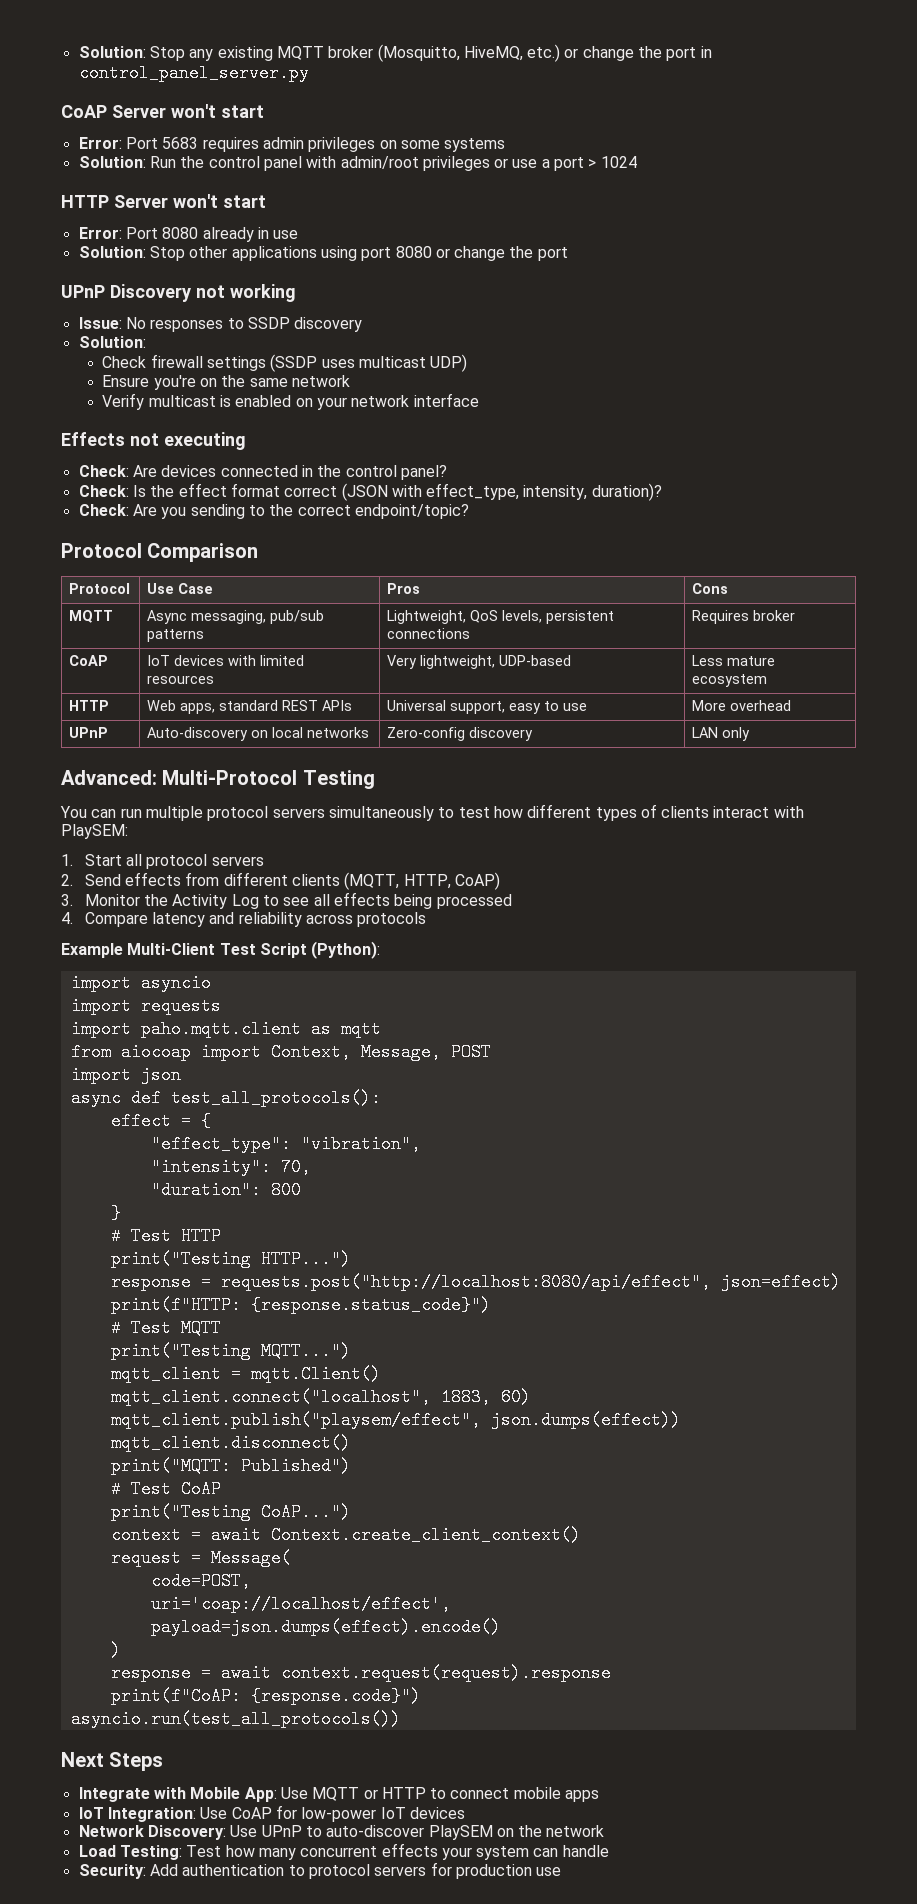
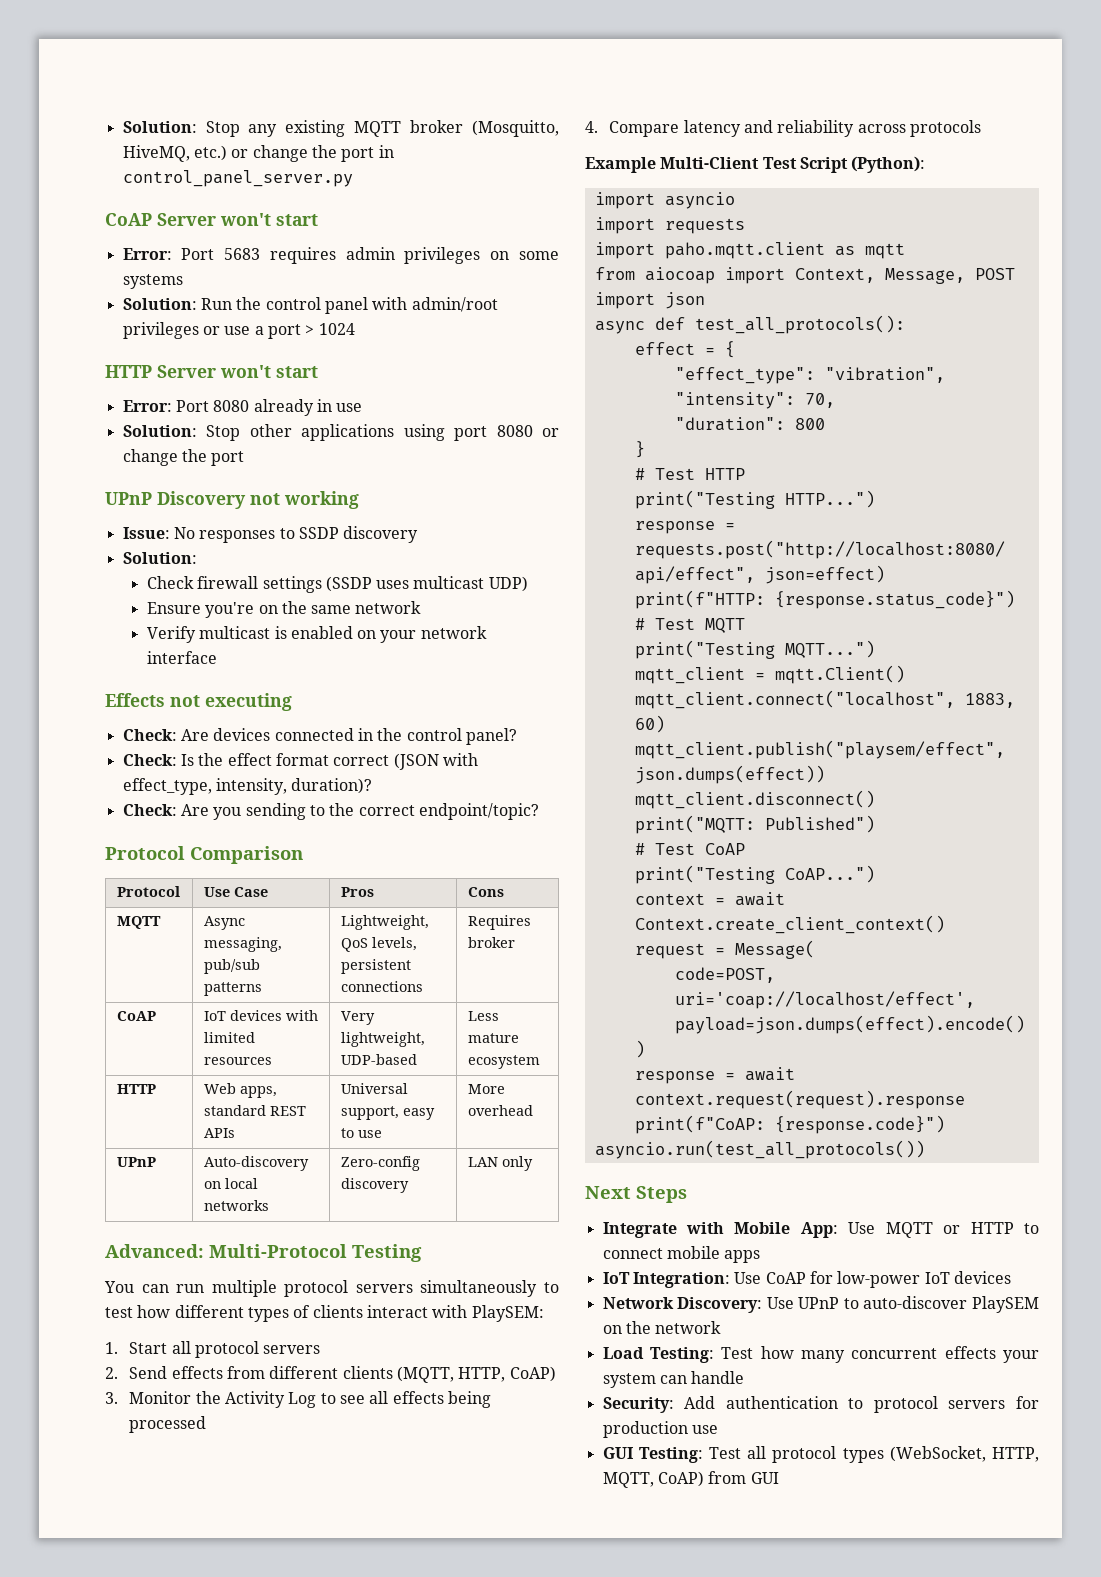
+ GUI Testing: Test all protocol types (WebSocket, HTTP, MQTT, CoAP) from GUI

